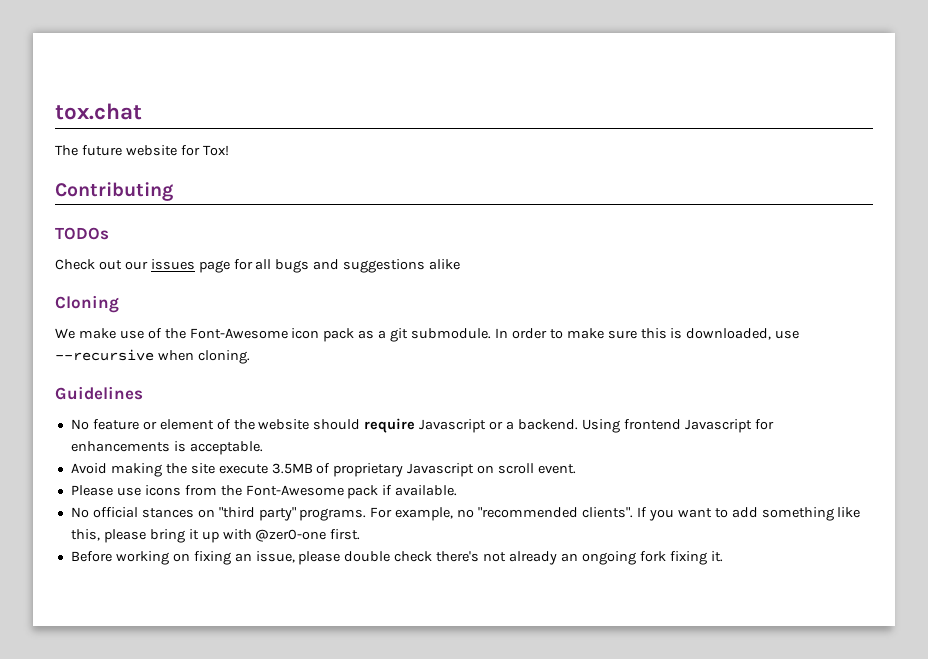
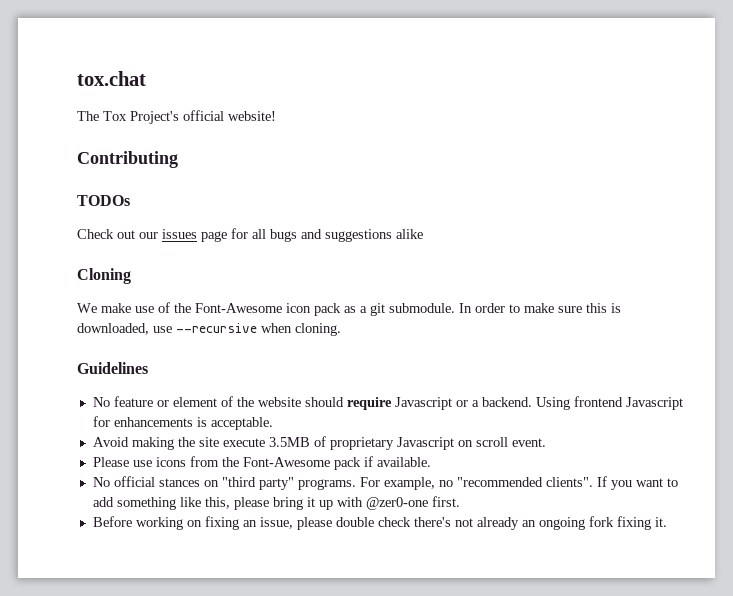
- The future website for Tox!
+ The Tox Project's official website!

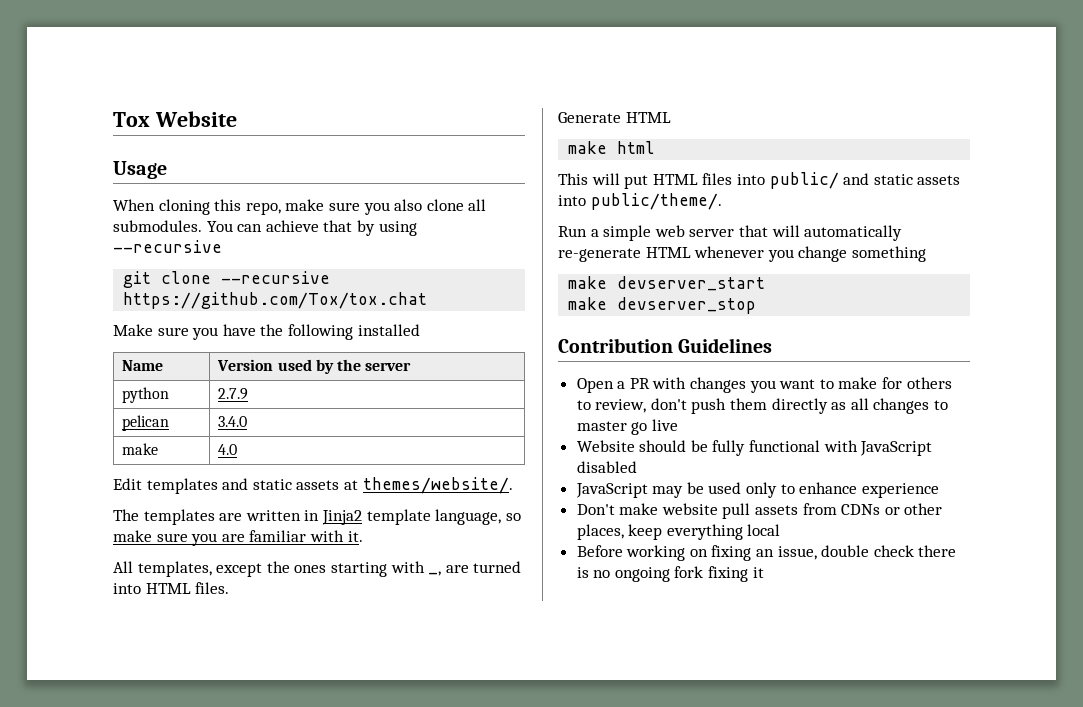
- tox.chat
- The Tox Project's official website!
- Contributing
- TODOs
- Check out our issues page for all bugs and suggestions alike
- Cloning
- We make use of the Font-Awesome icon pack as a git submodule. In order to make sure this is downloaded, use --recursive when cloning.
- Guidelines
- No feature or element of the website should require Javascript or a backend. Using frontend Javascript for enhancements is acceptable.
- Avoid making the site execute 3.5MB of proprietary Javascript on scroll event.
- Please use icons from the Font-Awesome pack if available.
- No official stances on "third party" programs. For example, no "recommended clients". If you want to add something like this, please bring it up with @zer0-one first.
+ Tox Website
+ Usage
+ When cloning this repo, make sure you also clone all submodules. You can achieve that by using --recursive
+ git clone --recursive https://github.com/Tox/tox.chat
+ Make sure you have the following installed
+ Name | Version used by the server
+ python | 2.7.9
+ pelican | 3.4.0
+ make | 4.0
+ Edit templates and static assets at themes/website/.
+ The templates are written in Jinja2 template language, so make sure you are familiar with it.
+ All templates, except the ones starting with _, are turned into HTML files.
+ Generate HTML
+ make html
+ This will put HTML files into public/ and static assets into public/theme/.
+ Run a simple web server that will automatically re-generate HTML whenever you change something
+ make devserver_start
+ make devserver_stop
+ Contribution Guidelines
+ Open a PR with changes you want to make for others to review, don't push them directly as all changes to master go live
+ Website should be fully functional with JavaScript disabled
+ JavaScript may be used only to enhance experience
+ Don't make website pull assets from CDNs or other places, keep everything local
- Before working on fixing an issue, please double check there's not already an ongoing fork fixing it.
+ Before working on fixing an issue, double check there is no ongoing fork fixing it

